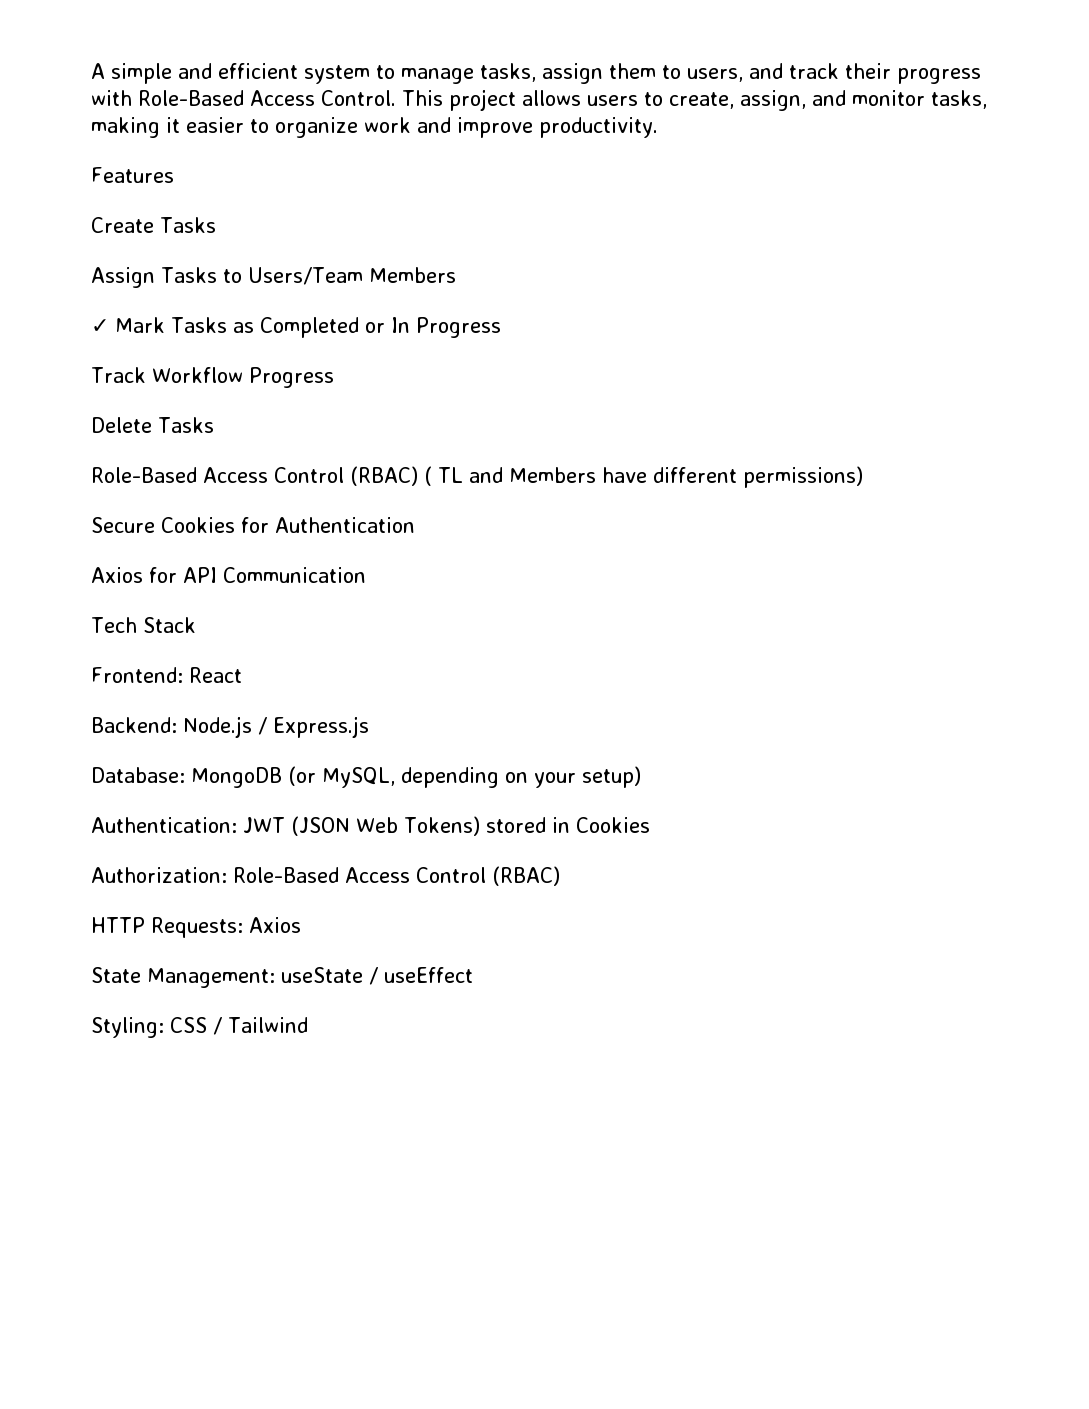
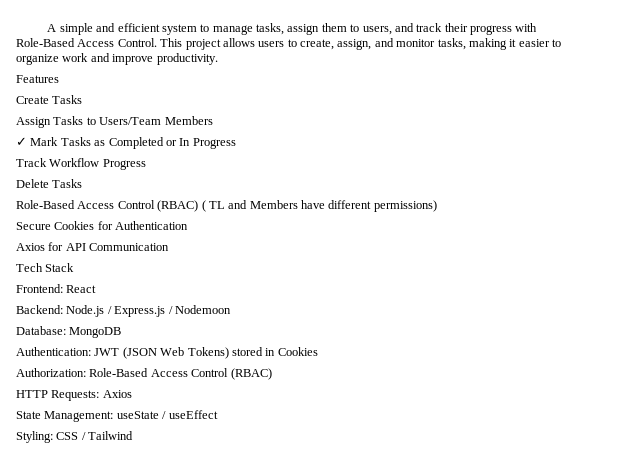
- Backend: Node.js / Express.js
+ Backend: Node.js / Express.js / Nodemoon
- Database: MongoDB (or MySQL, depending on your setup)
+ Database: MongoDB

